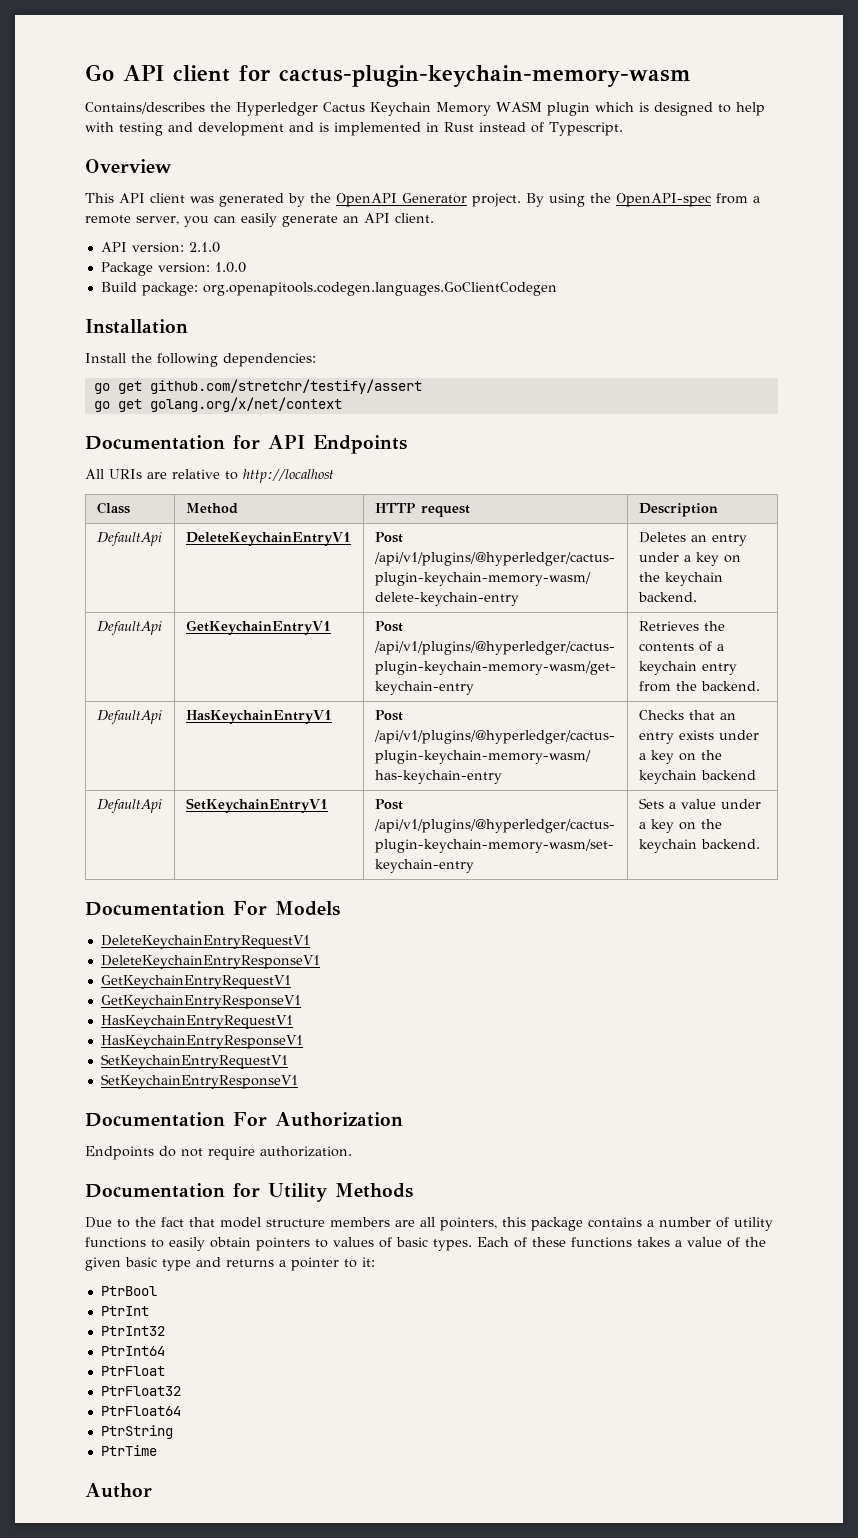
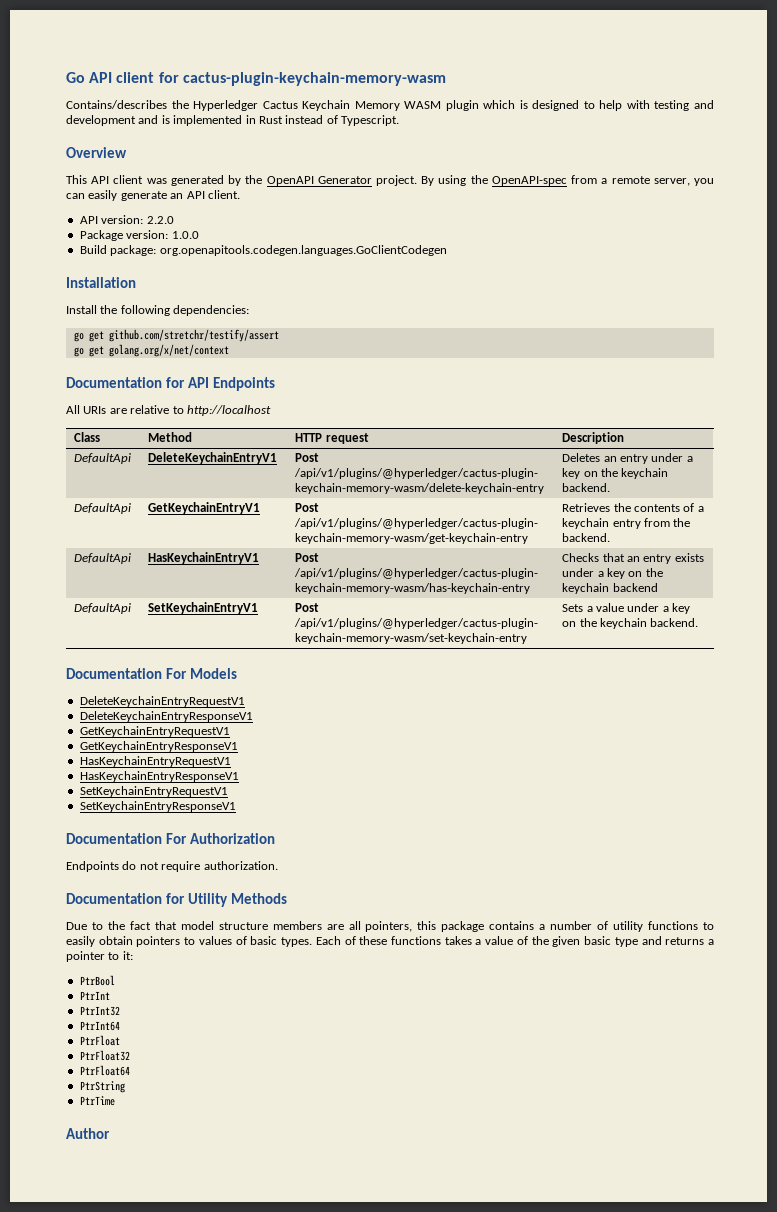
- API version: 2.1.0
+ API version: 2.2.0

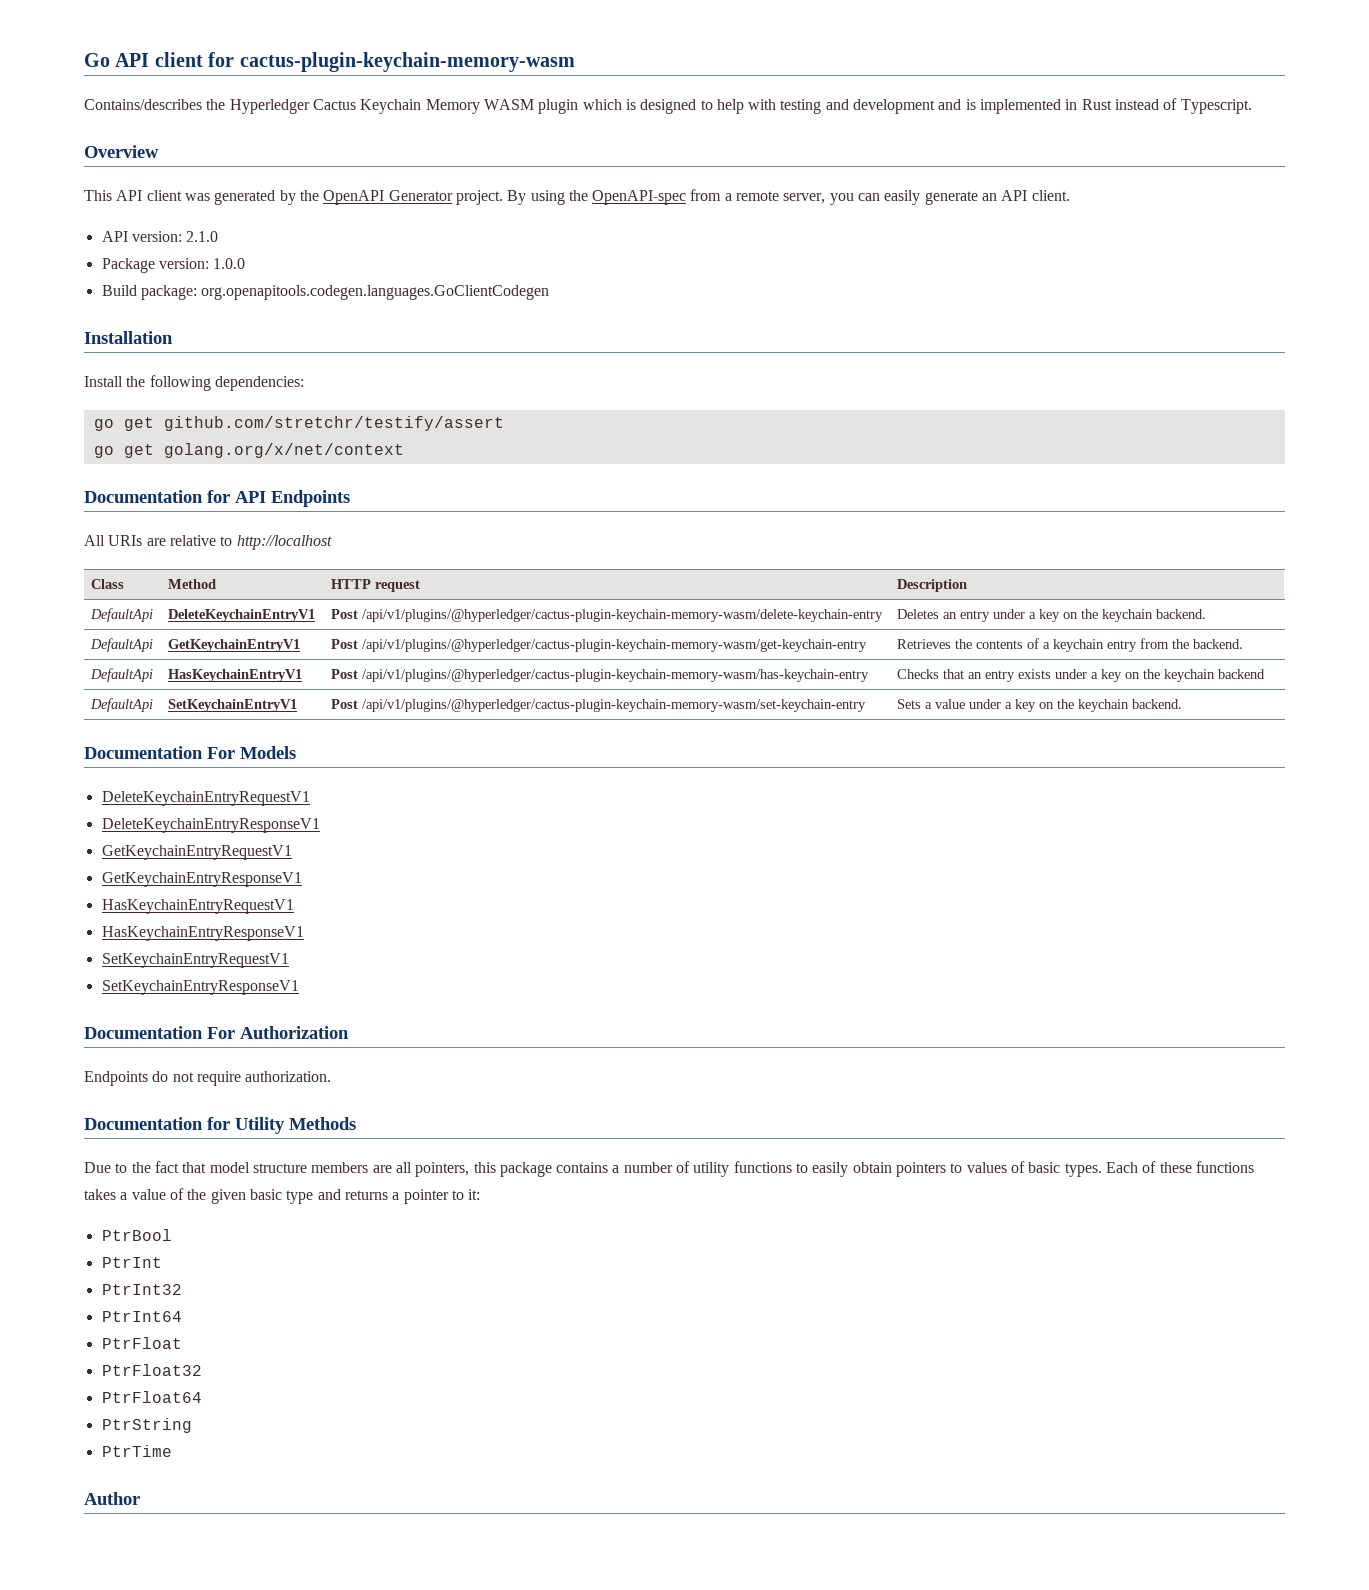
- API version: 2.2.0
+ API version: 2.1.0

